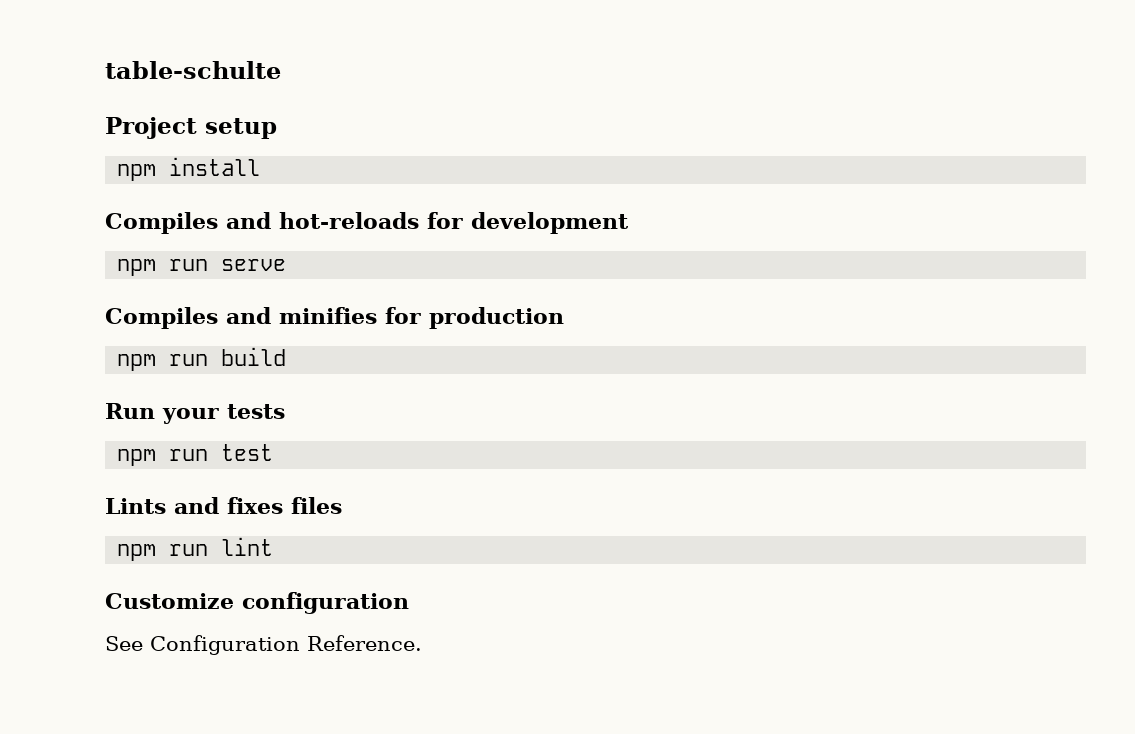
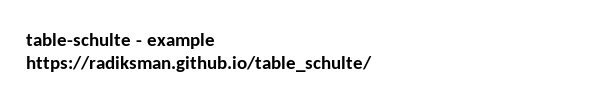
- table-schulte
- Project setup
- npm install
- Compiles and hot-reloads for development
- npm run serve
- Compiles and minifies for production
- npm run build
- Run your tests
- npm run test
- Lints and fixes files
- npm run lint
- Customize configuration
- See Configuration Reference.
+ table-schulte - example https://radiksman.github.io/table_schulte/

